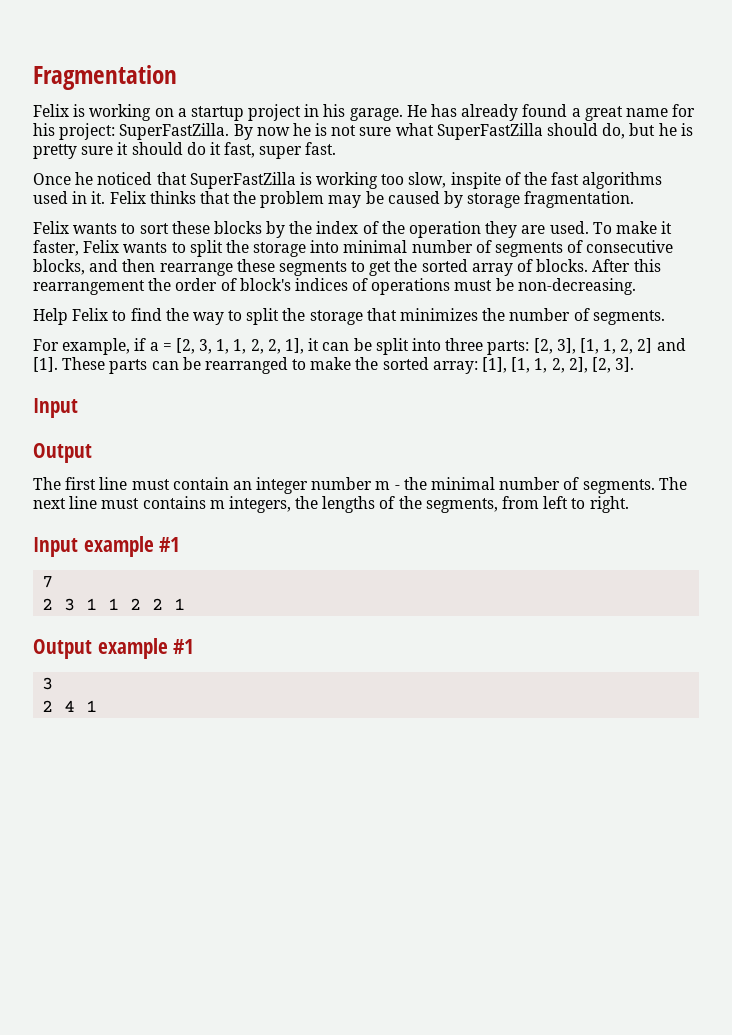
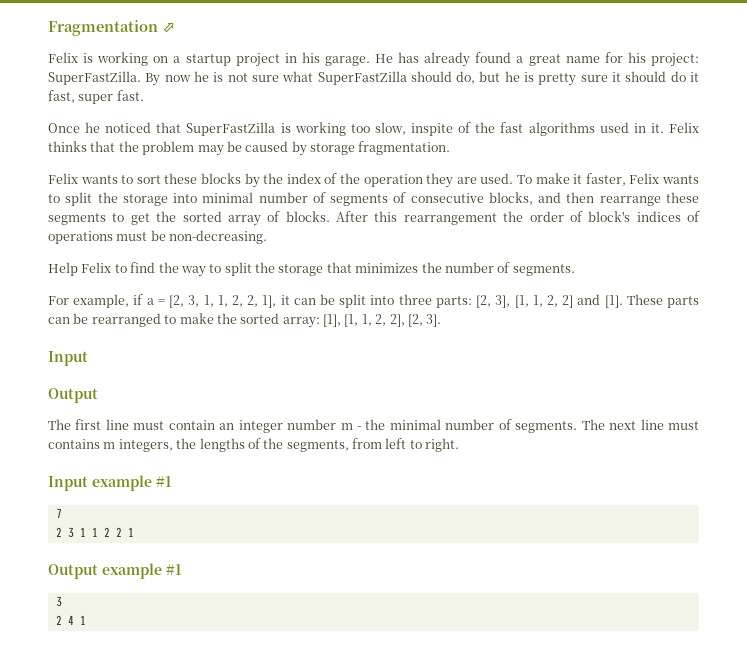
- Fragmentation
+ Fragmentation ⬀

